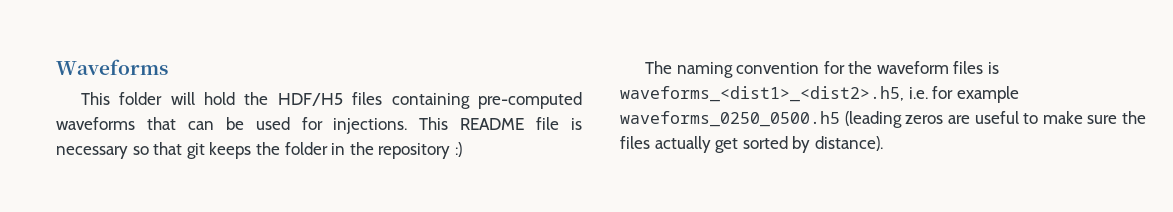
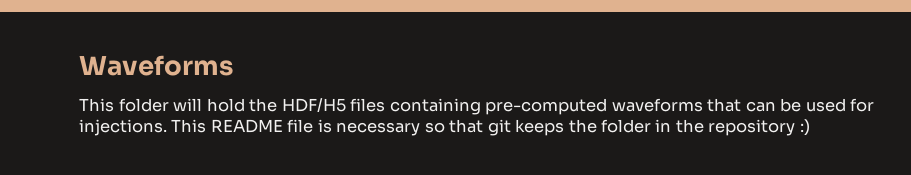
- The naming convention for the waveform files is waveforms_<dist1>_<dist2>.h5, i.e. for example waveforms_0250_0500.h5 (leading zeros are useful to make sure the files actually get sorted by distance).

